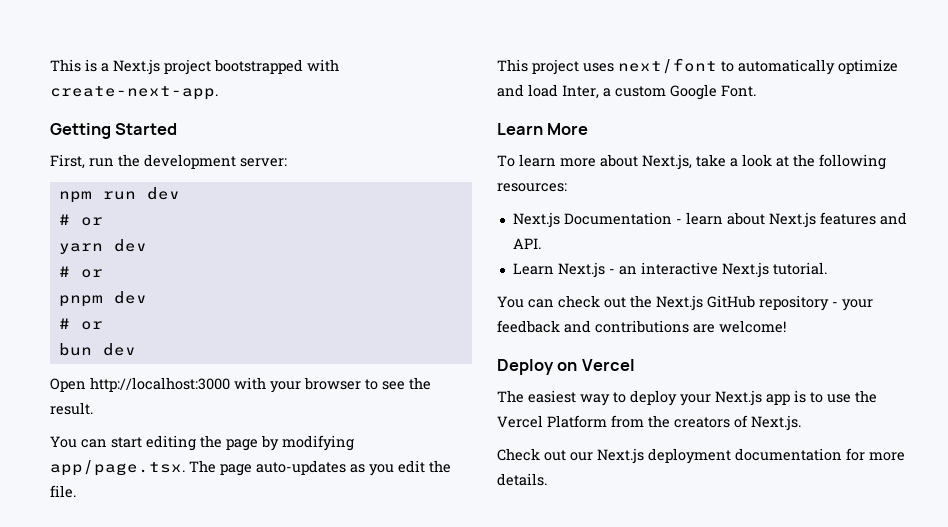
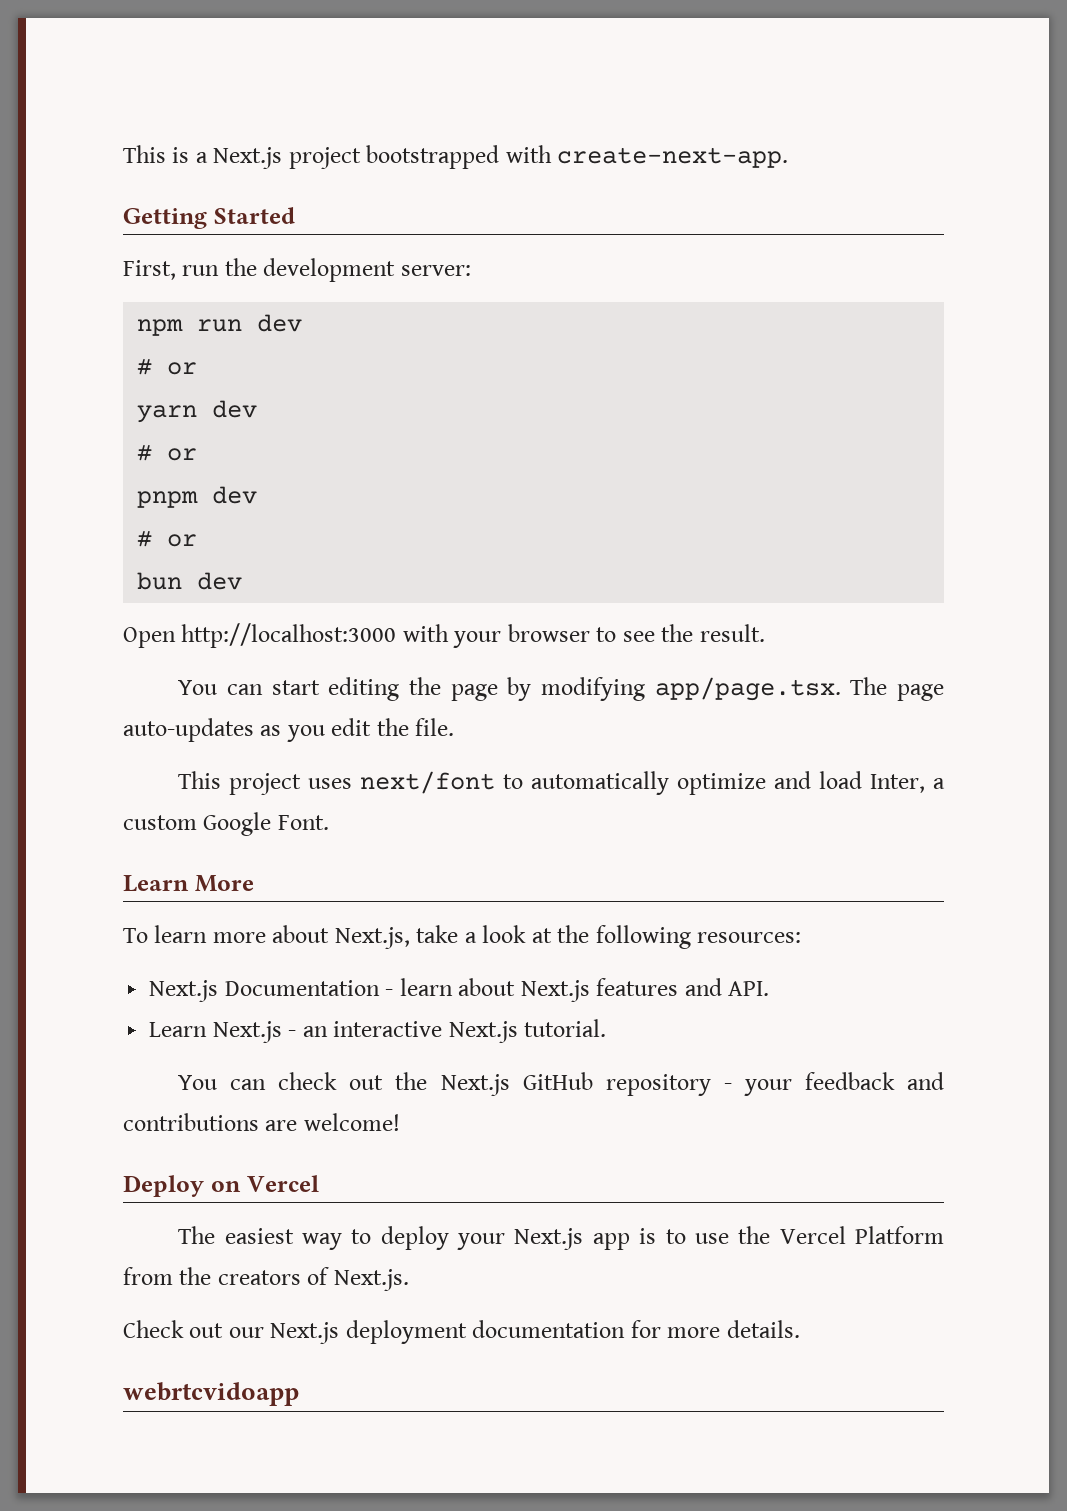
+ webrtcvidoapp

